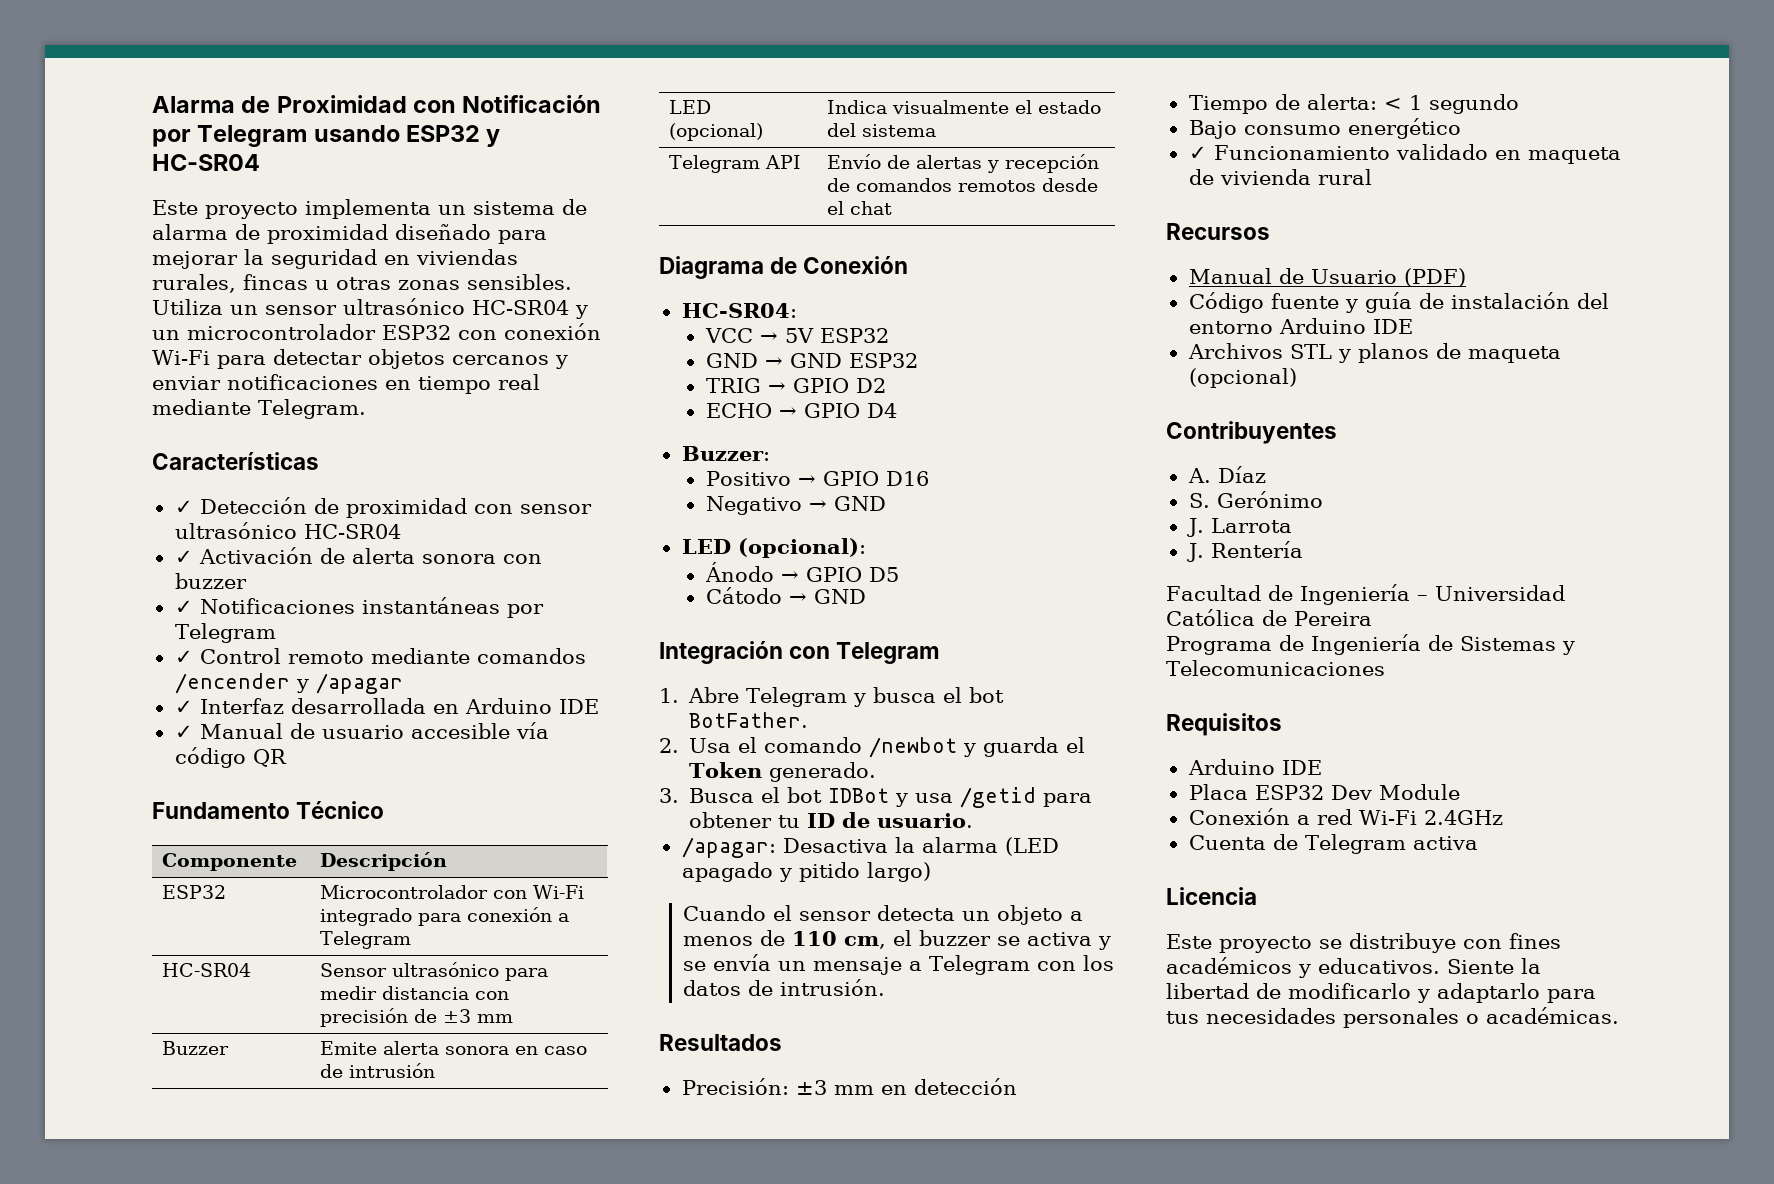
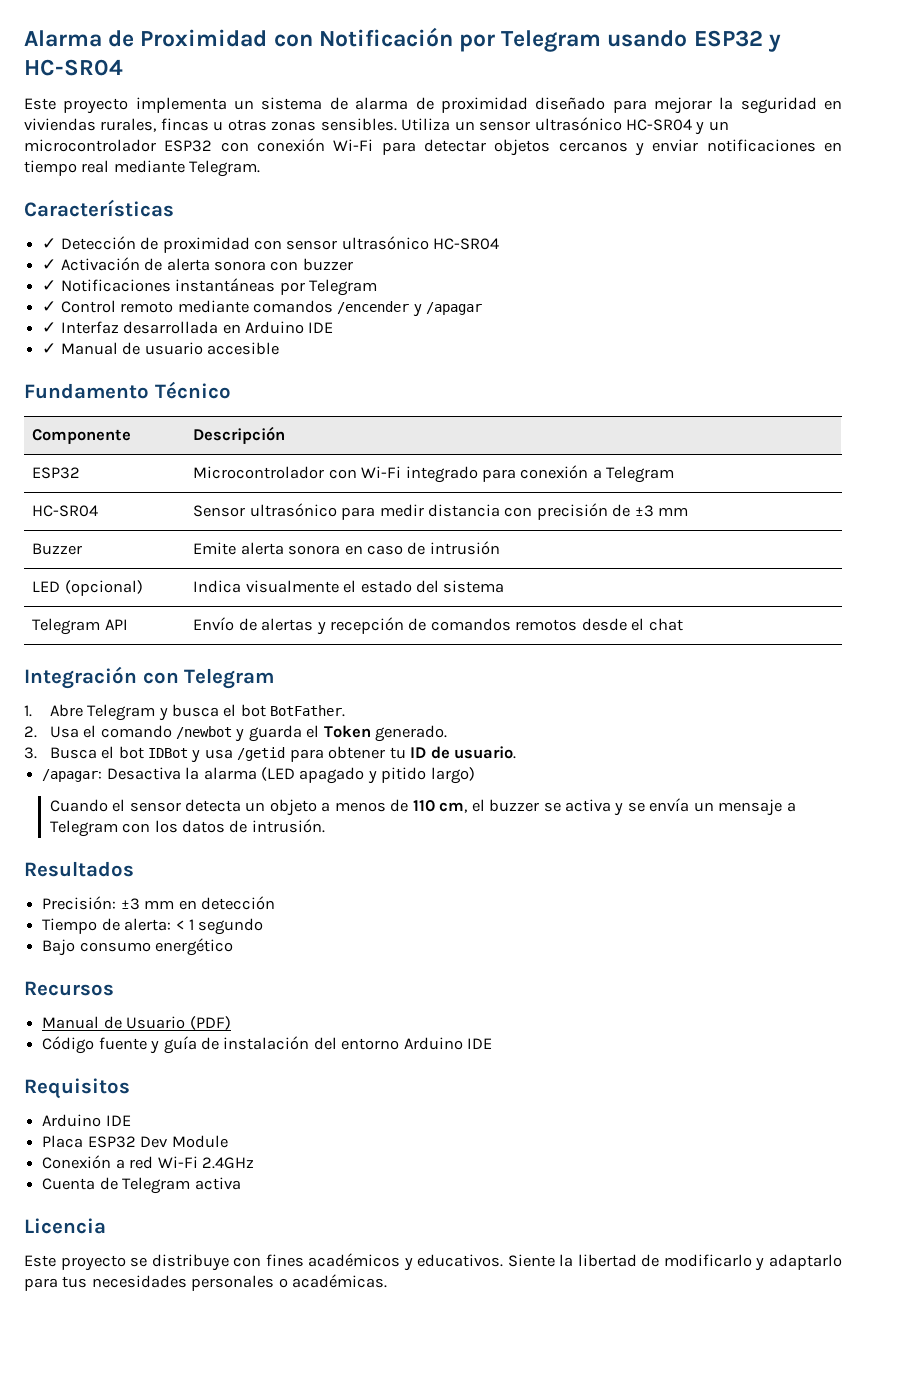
- ✓ Manual de usuario accesible vía código QR
+ ✓ Manual de usuario accesible
- Diagrama de Conexión
- HC-SR04:
- VCC → 5V ESP32
- GND → GND ESP32
- TRIG → GPIO D2
- ECHO → GPIO D4
- Buzzer:
- Positivo → GPIO D16
- Negativo → GND
- LED (opcional):
- Ánodo → GPIO D5
- Cátodo → GND
- ✓ Funcionamiento validado en maqueta de vivienda rural
- Archivos STL y planos de maqueta (opcional)
- Contribuyentes
- A. Díaz
- S. Gerónimo
- J. Larrota
- J. Rentería
- Facultad de Ingeniería – Universidad Católica de Pereira
- Programa de Ingeniería de Sistemas y Telecomunicaciones

